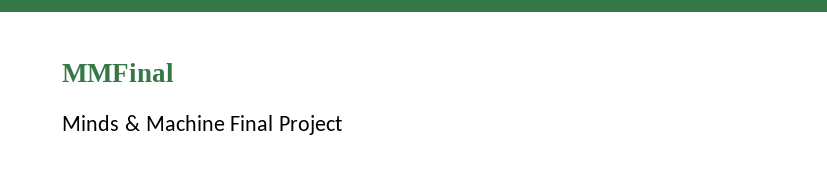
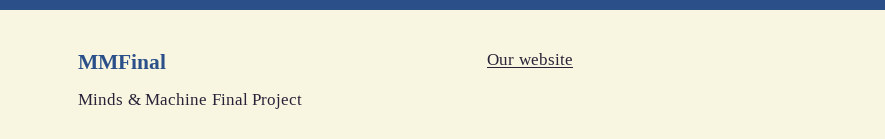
+ Our website

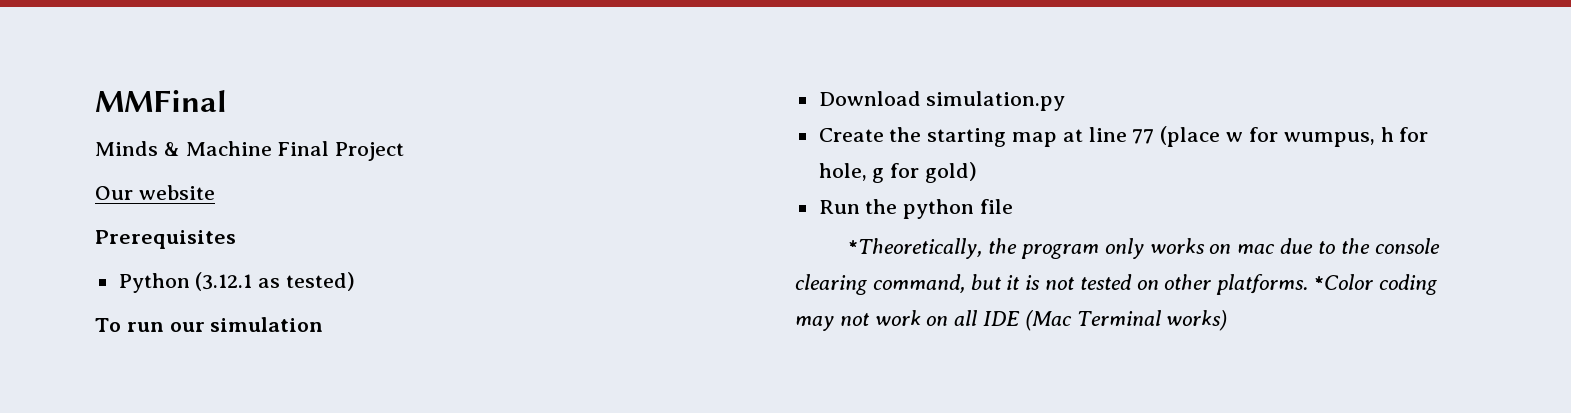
+ Prerequisites
+ Python (3.12.1 as tested)
+ To run our simulation
+ Download simulation.py
+ Create the starting map at line 77 (place w for wumpus, h for hole, g for gold)
+ Run the python file
+ *Theoretically, the program only works on mac due to the console clearing command, but it is not tested on other platforms. *Color coding may not work on all IDE (Mac Terminal works)

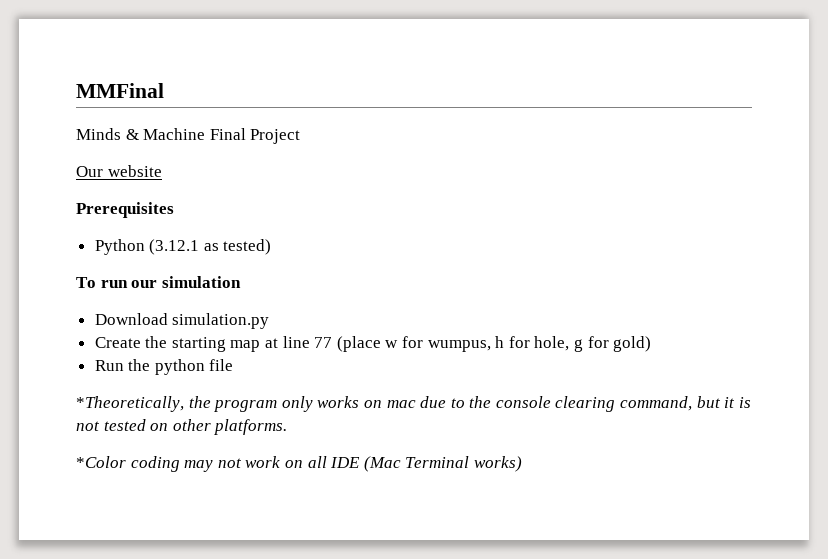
- *Theoretically, the program only works on mac due to the console clearing command, but it is not tested on other platforms. *Color coding may not work on all IDE (Mac Terminal works)
+ *Theoretically, the program only works on mac due to the console clearing command, but it is not tested on other platforms.
+ *Color coding may not work on all IDE (Mac Terminal works)

